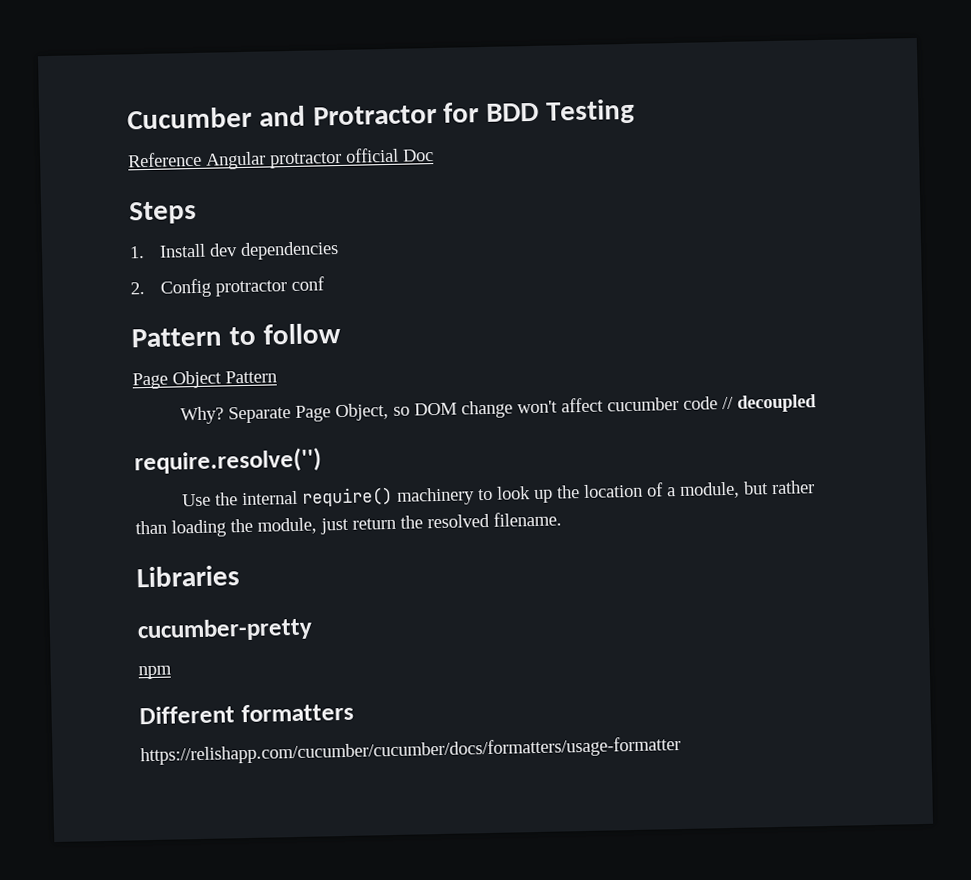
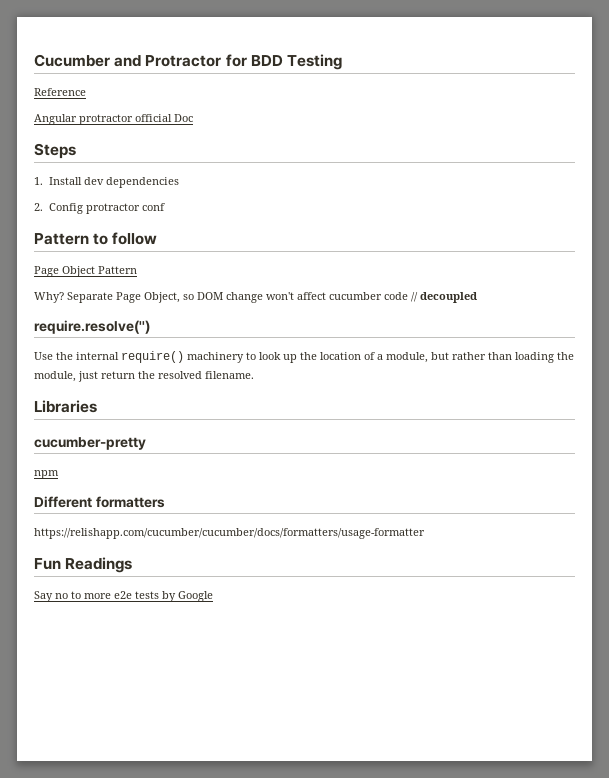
- Reference Angular protractor official Doc
+ Reference
+ Angular protractor official Doc
+ Fun Readings
+ Say no to more e2e tests by Google

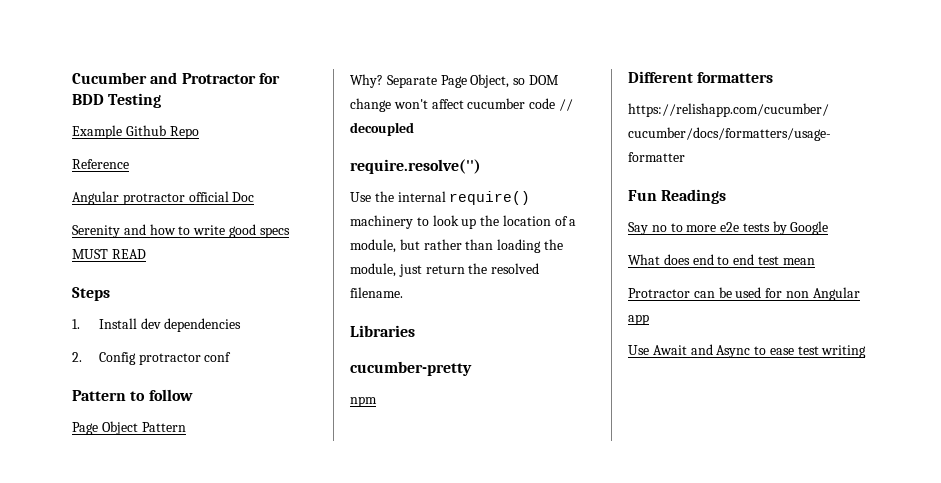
+ Example Github Repo
+ Serenity and how to write good specs MUST READ
+ What does end to end test mean
+ Protractor can be used for non Angular app
+ Use Await and Async to ease test writing

